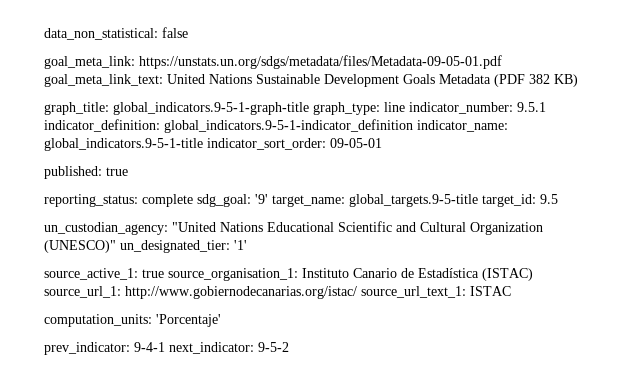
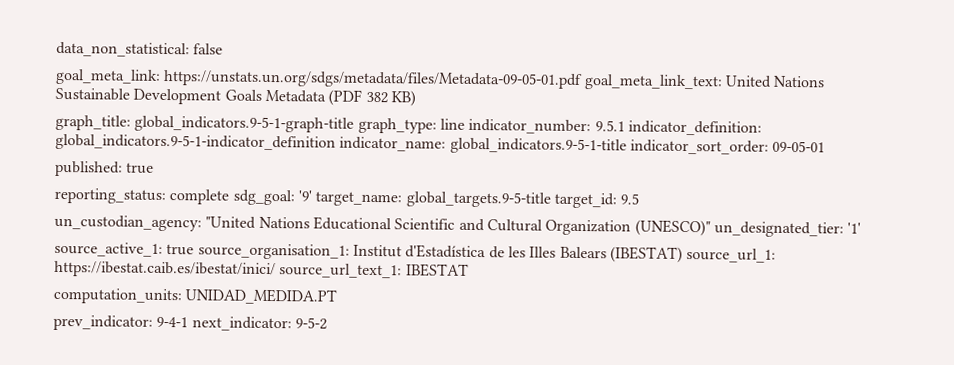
- source_active_1: true source_organisation_1: Instituto Canario de Estadística (ISTAC) source_url_1: http://www.gobiernodecanarias.org/istac/ source_url_text_1: ISTAC
+ source_active_1: true source_organisation_1: Institut d'Estadística de les Illes Balears (IBESTAT) source_url_1: https://ibestat.caib.es/ibestat/inici/ source_url_text_1: IBESTAT
- computation_units: 'Porcentaje'
+ computation_units: UNIDAD_MEDIDA.PT

